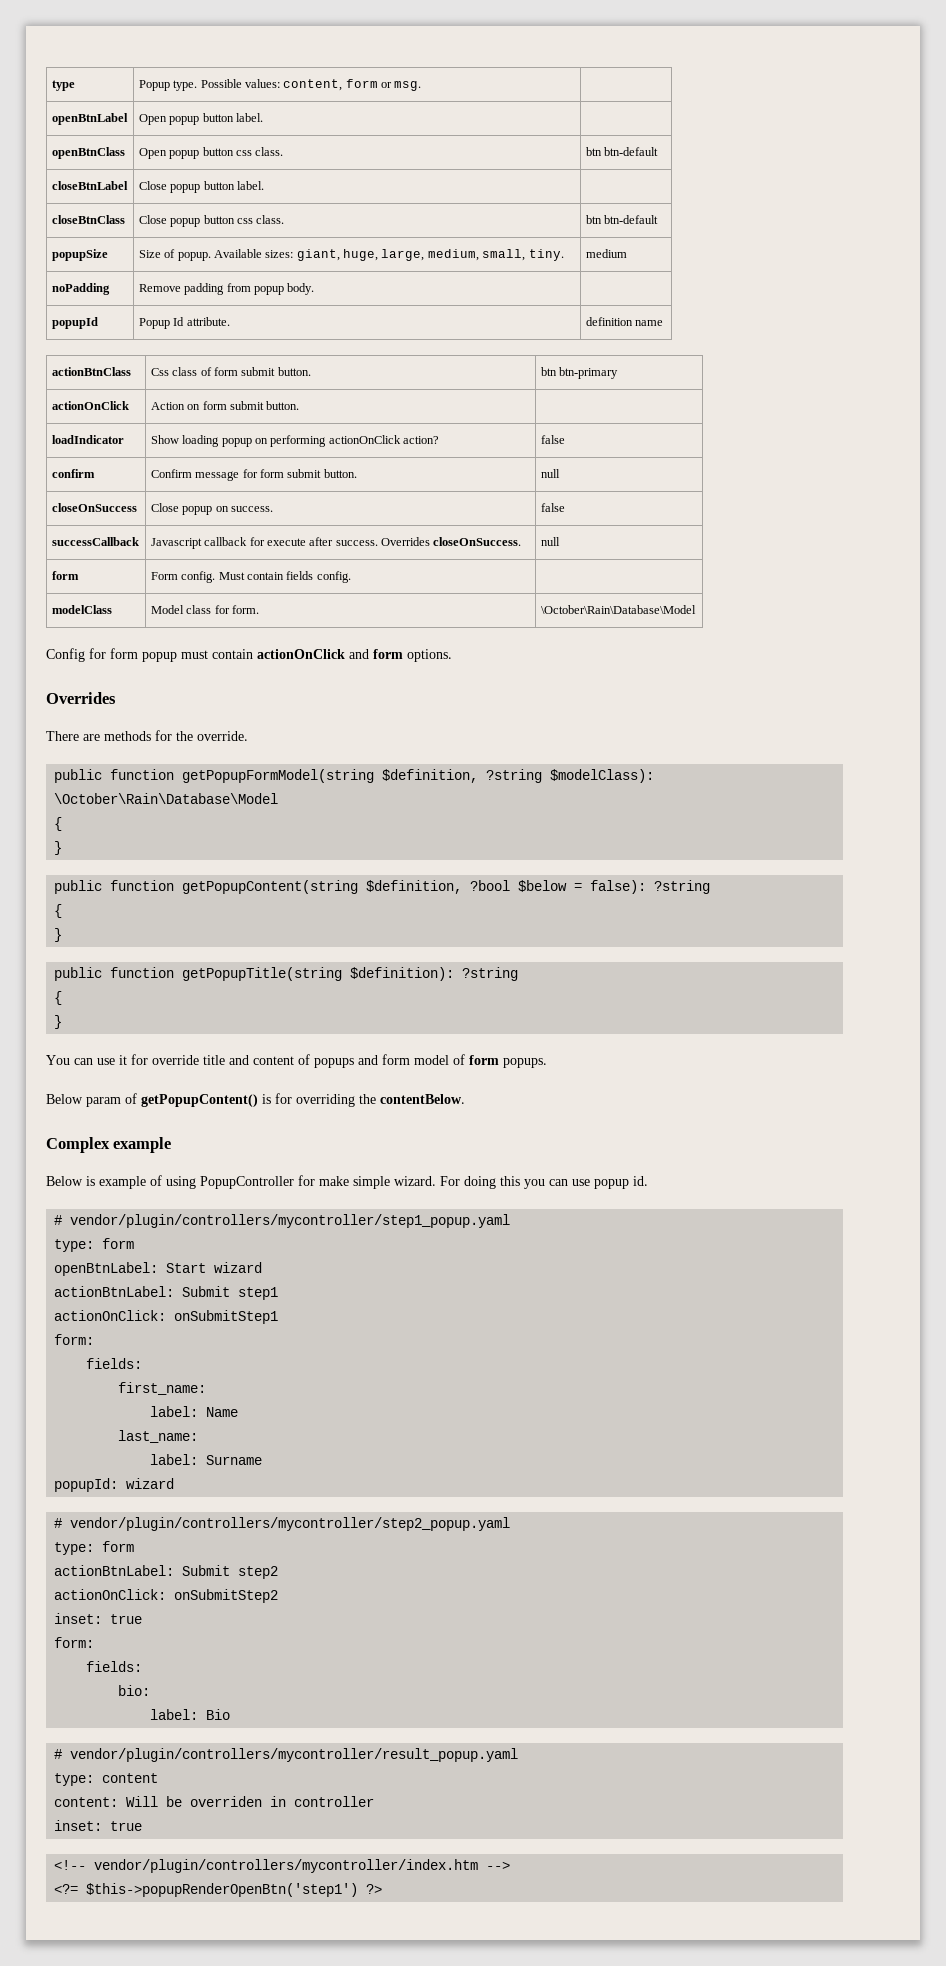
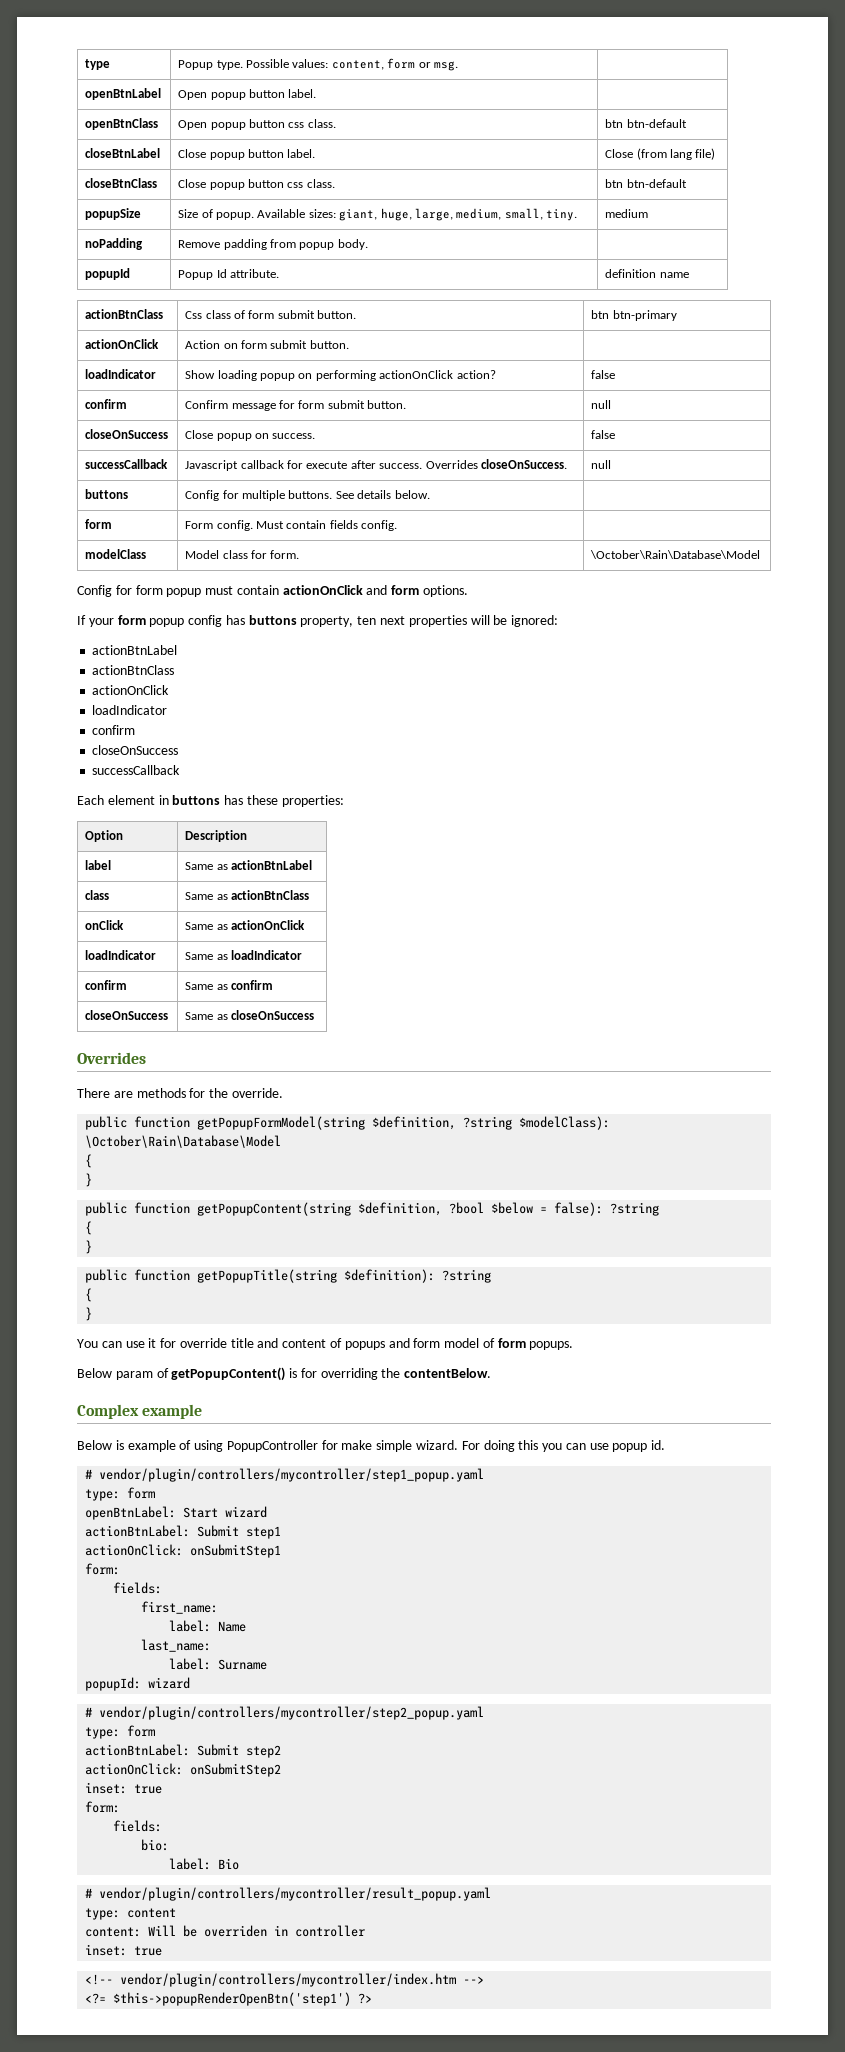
- closeBtnLabel | Close popup button label. |
+ closeBtnLabel | Close popup button label. | Close (from lang file)
+ buttons | Config for multiple buttons. See details below. |
+ If your form popup config has buttons property, ten next properties will be ignored:
+ actionBtnLabel
+ actionBtnClass
+ actionOnClick
+ loadIndicator
+ confirm
+ closeOnSuccess
+ successCallback
+ Each element in buttons has these properties:
+ Option | Description
+ label | Same as actionBtnLabel
+ class | Same as actionBtnClass
+ onClick | Same as actionOnClick
+ loadIndicator | Same as loadIndicator
+ confirm | Same as confirm
+ closeOnSuccess | Same as closeOnSuccess

